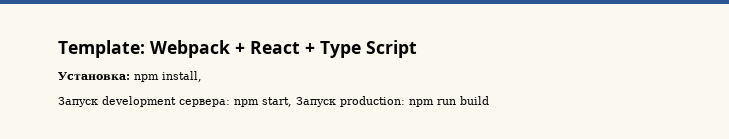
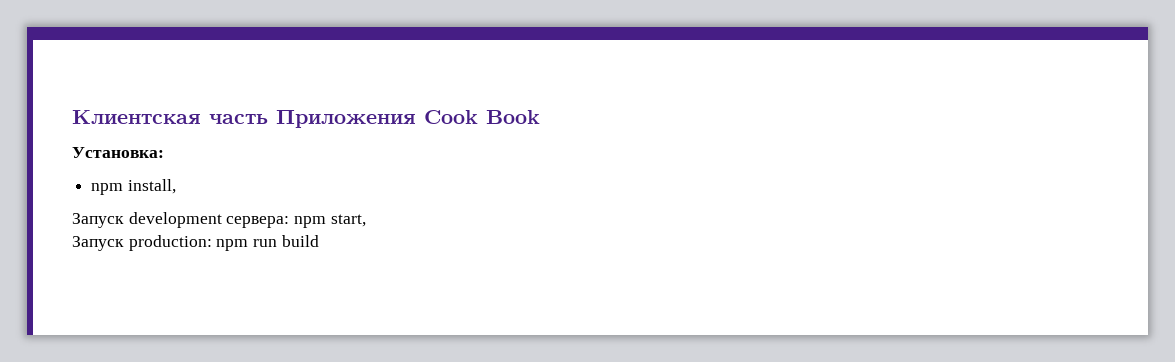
- Template: Webpack + React + Type Script
+ Клиентская часть Приложения Cook Book
- Установка: npm install,
+ Установка:
+ npm install,
- Запуск development сервера: npm start, Запуск production: npm run build
+ Запуск development сервера: npm start,
+ Запуск production: npm run build

